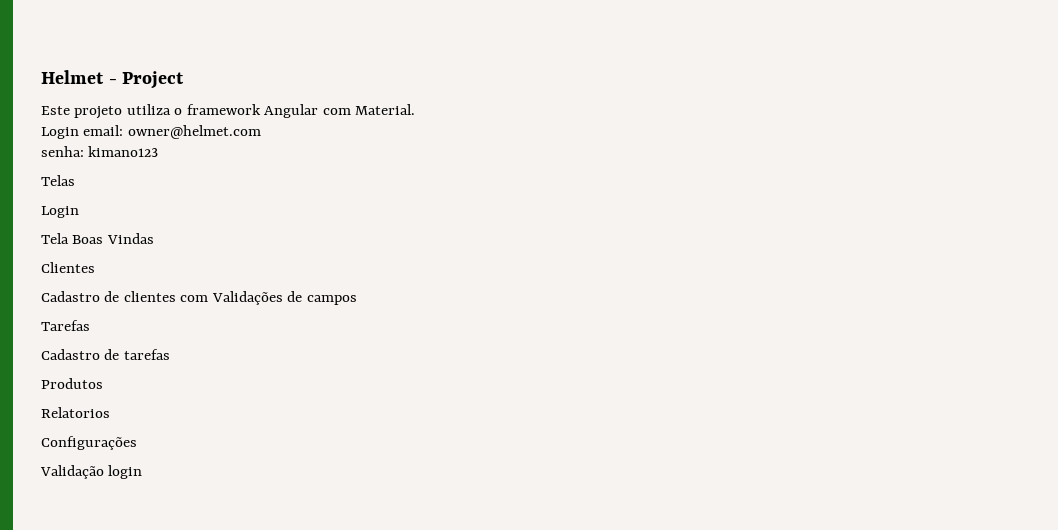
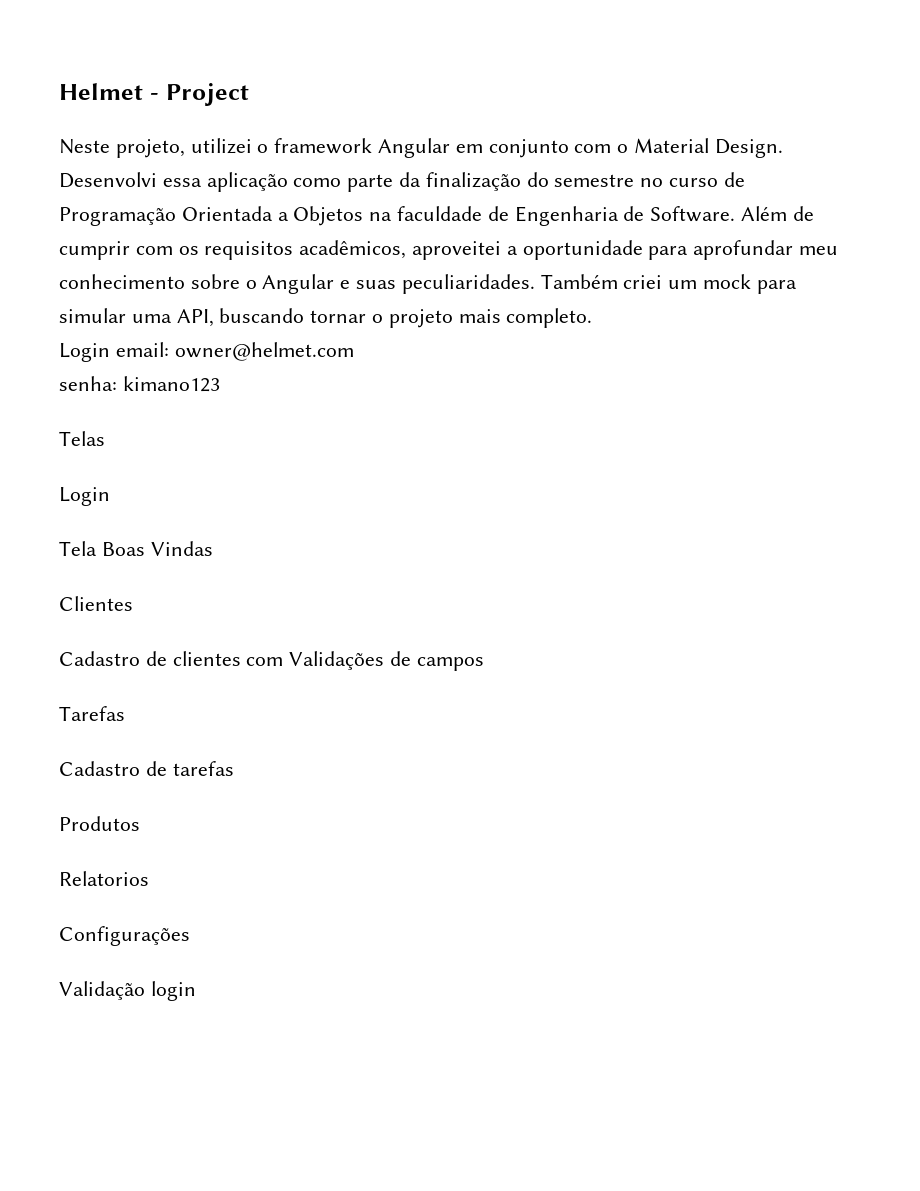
- Este projeto utiliza o framework Angular com Material.
+ Neste projeto, utilizei o framework Angular em conjunto com o Material Design. Desenvolvi essa aplicação como parte da finalização do semestre no curso de Programação Orientada a Objetos na faculdade de Engenharia de Software. Além de cumprir com os requisitos acadêmicos, aproveitei a oportunidade para aprofundar meu conhecimento sobre o Angular e suas peculiaridades. Também criei um mock para simular uma API, buscando tornar o projeto mais completo.

